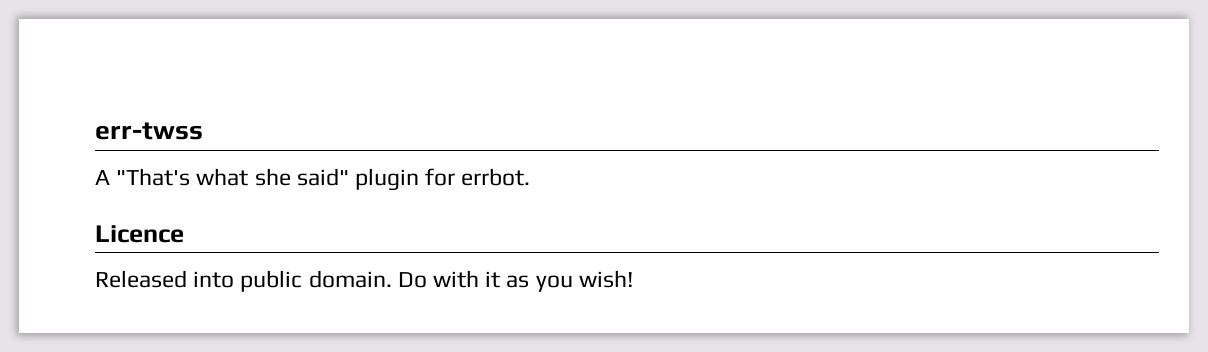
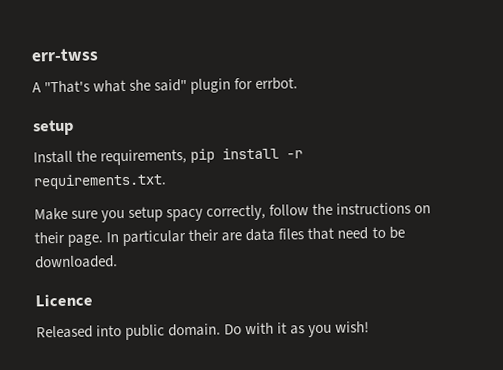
  A "That's what she said" plugin for errbot.
+ setup
+ Install the requirements, pip install -r requirements.txt.
+ Make sure you setup spacy correctly, follow the instructions on their page. In particular their are data files that need to be downloaded.

